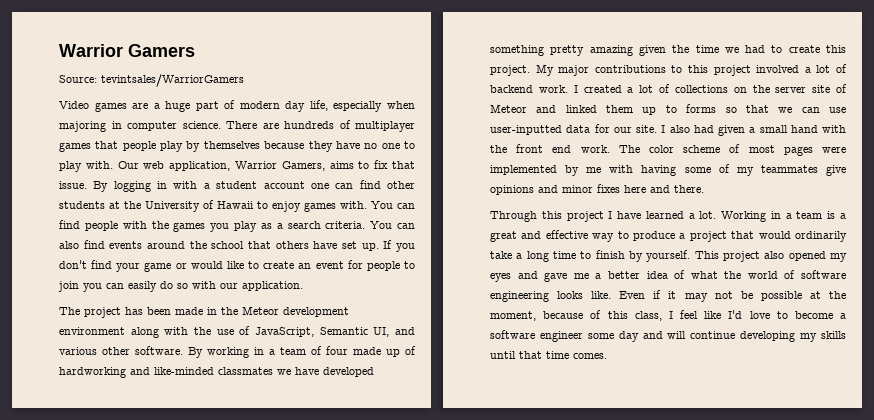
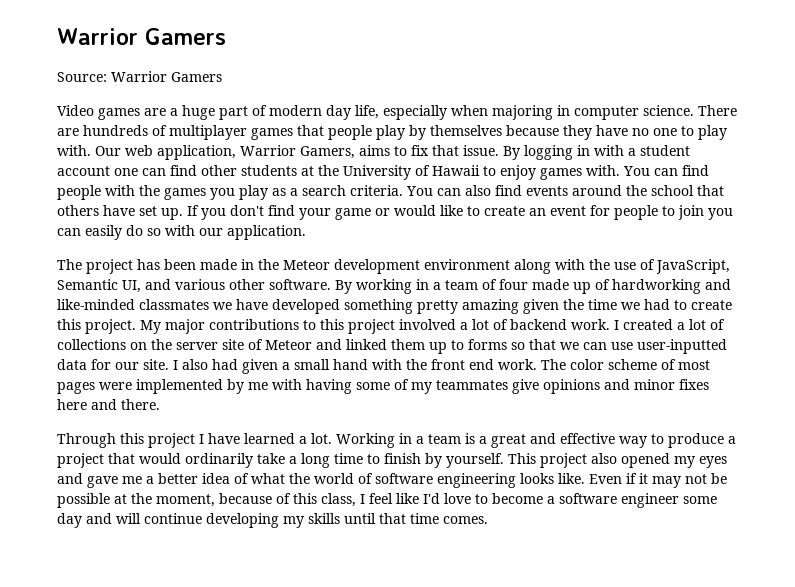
- Source: tevintsales/WarriorGamers
+ Source: Warrior Gamers

